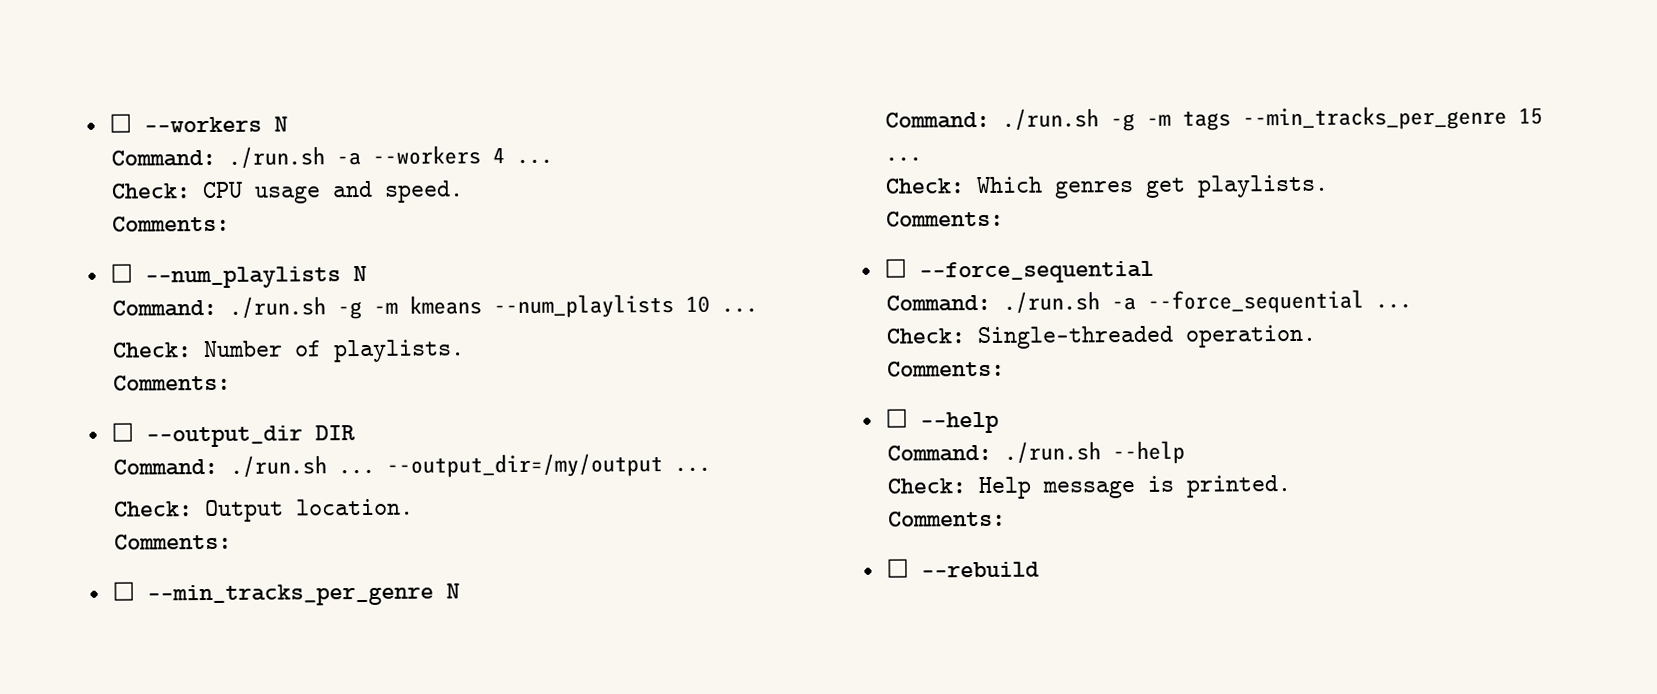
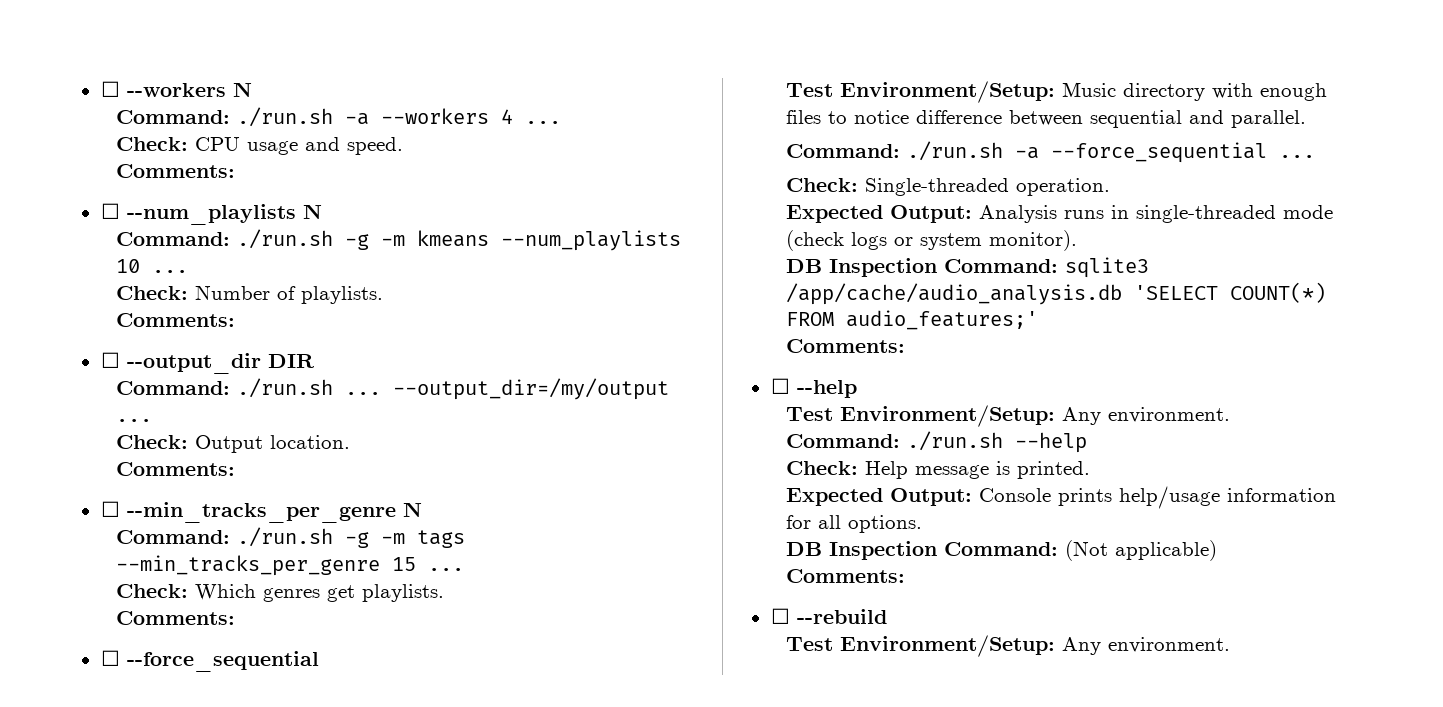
+ Test Environment/Setup: Music directory with enough files to notice difference between sequential and parallel.
+ Expected Output: Analysis runs in single-threaded mode (check logs or system monitor).
+ DB Inspection Command: sqlite3 /app/cache/audio_analysis.db 'SELECT COUNT(*) FROM audio_features;'
  ☐ --help
+ Test Environment/Setup: Any environment.
+ Expected Output: Console prints help/usage information for all options.
+ DB Inspection Command: (Not applicable)
  ☐ --rebuild
+ Test Environment/Setup: Any environment.

